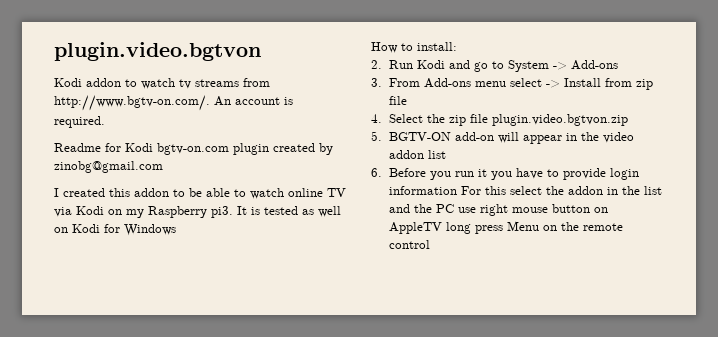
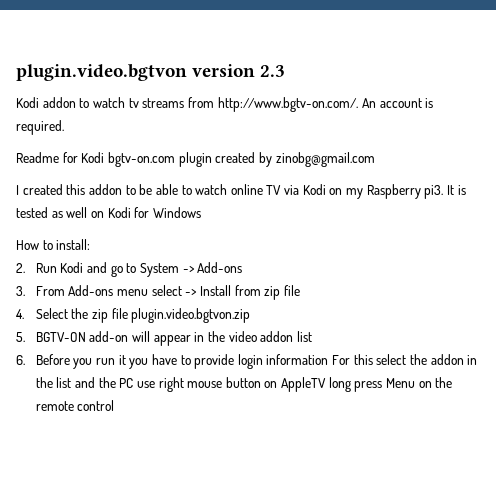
- plugin.video.bgtvon
+ plugin.video.bgtvon version 2.3

